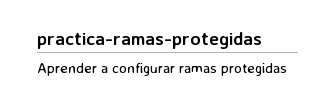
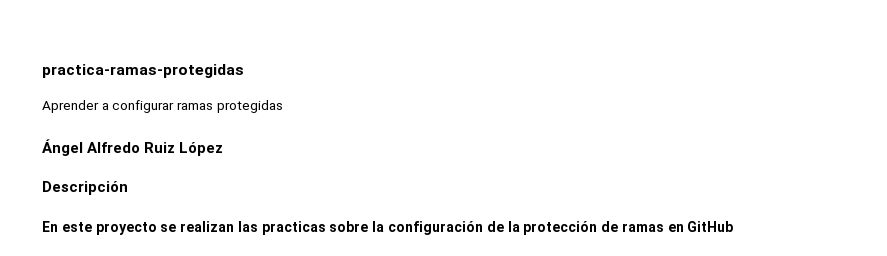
+ Ángel Alfredo Ruiz López
+ Descripción
+ En este proyecto se realizan las practicas sobre la configuración de la protección de ramas en GitHub

